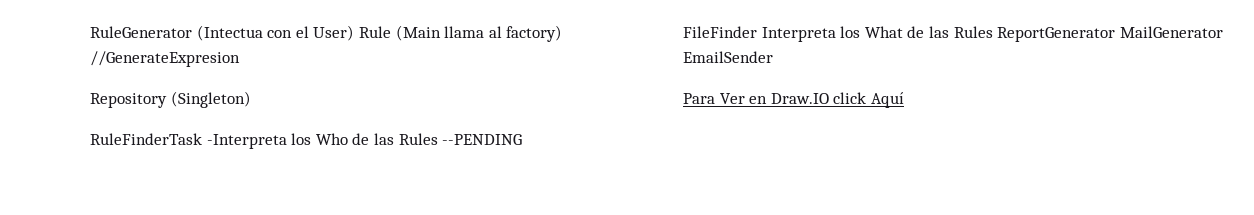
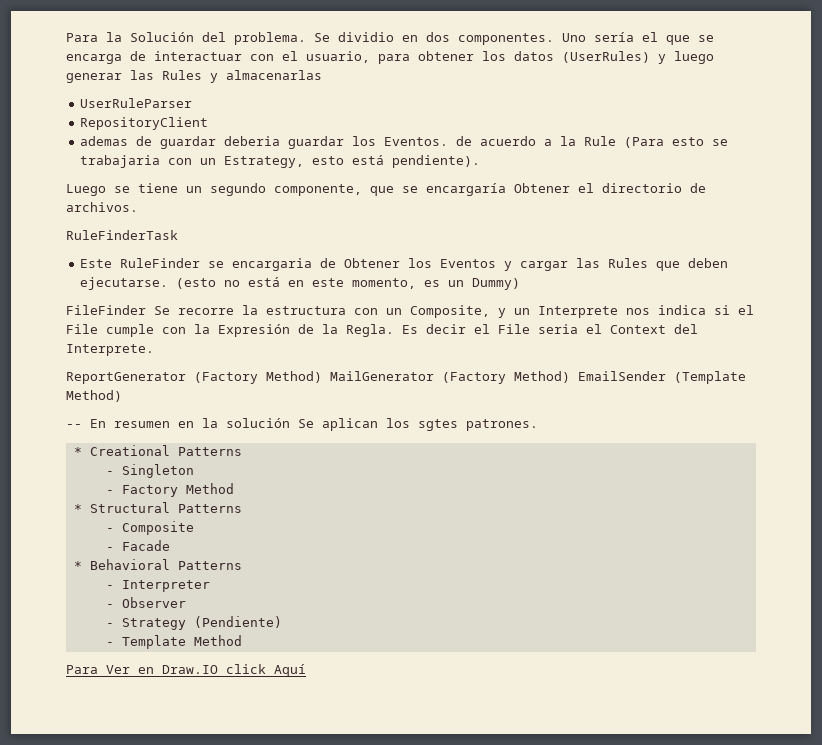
- RuleGenerator (Intectua con el User) Rule (Main llama al factory) //GenerateExpresion
- Repository (Singleton)
- RuleFinderTask -Interpreta los Who de las Rules --PENDING
- FileFinder Interpreta los What de las Rules ReportGenerator MailGenerator EmailSender
+ Para la Solución del problema. Se dividio en dos componentes. Uno sería el que se encarga de interactuar con el usuario, para obtener los datos (UserRules) y luego generar las Rules y almacenarlas
+ UserRuleParser
+ RepositoryClient
+ ademas de guardar deberia guardar los Eventos. de acuerdo a la Rule (Para esto se trabajaria con un Estrategy, esto está pendiente).
+ Luego se tiene un segundo componente, que se encargaría Obtener el directorio de archivos.
+ RuleFinderTask
+ Este RuleFinder se encargaria de Obtener los Eventos y cargar las Rules que deben ejecutarse. (esto no está en este momento, es un Dummy)
+ FileFinder Se recorre la estructura con un Composite, y un Interprete nos indica si el File cumple con la Expresión de la Regla. Es decir el File seria el Context del Interprete.
+ ReportGenerator (Factory Method) MailGenerator (Factory Method) EmailSender (Template Method)
+ -- En resumen en la solución Se aplican los sgtes patrones.
+ * Creational Patterns
+ - Singleton
+ - Factory Method
+ * Structural Patterns
+ - Composite
+ - Facade
+ * Behavioral Patterns
+ - Interpreter
+ - Observer
+ - Strategy (Pendiente)
+ - Template Method

